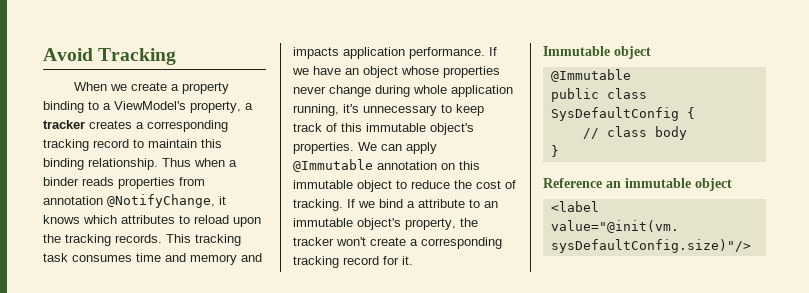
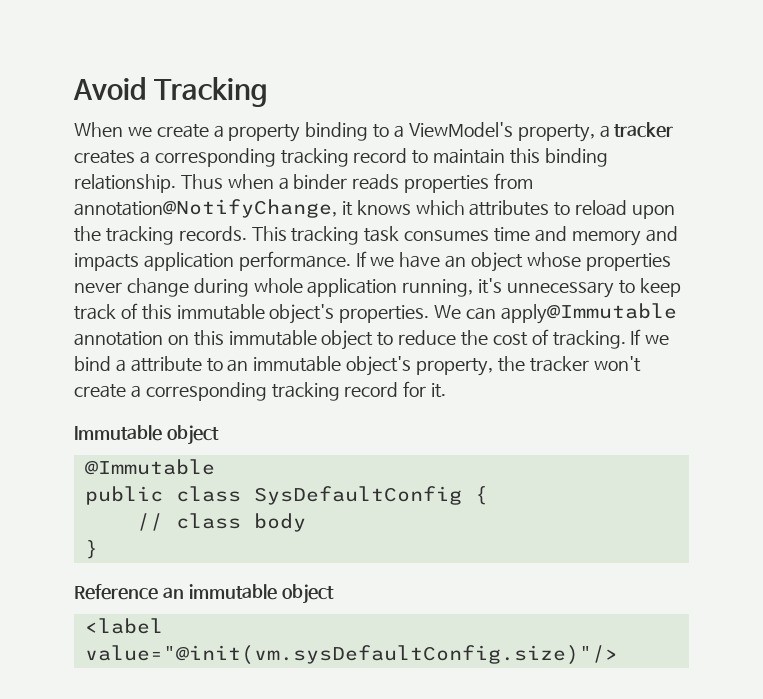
- Thus when a binder reads properties from annotation @NotifyChange, it knows which attributes to reload upon the tracking records.
+ Thus when a binder reads properties from annotation@NotifyChange, it knows which attributes to reload upon the tracking records.
- We can apply @Immutable annotation on this immutable object to reduce the cost of tracking.
+ We can apply@Immutable annotation on this immutable object to reduce the cost of tracking.

